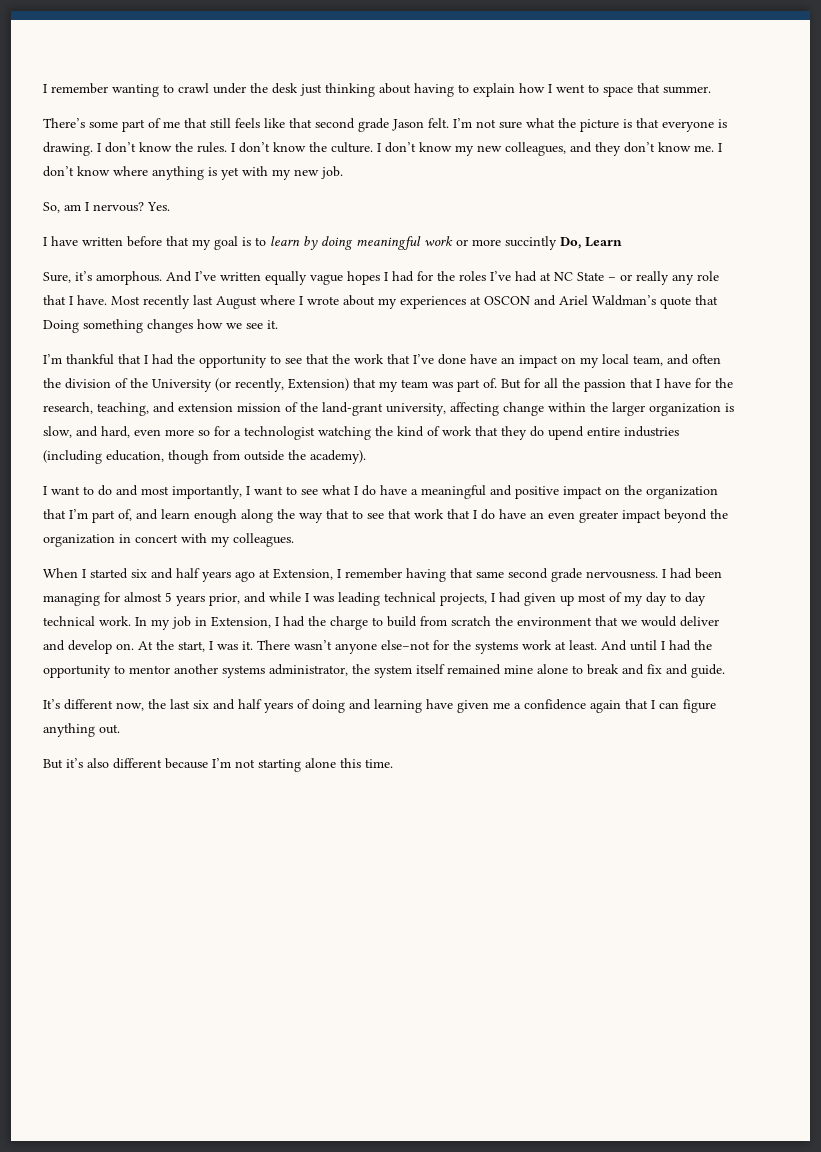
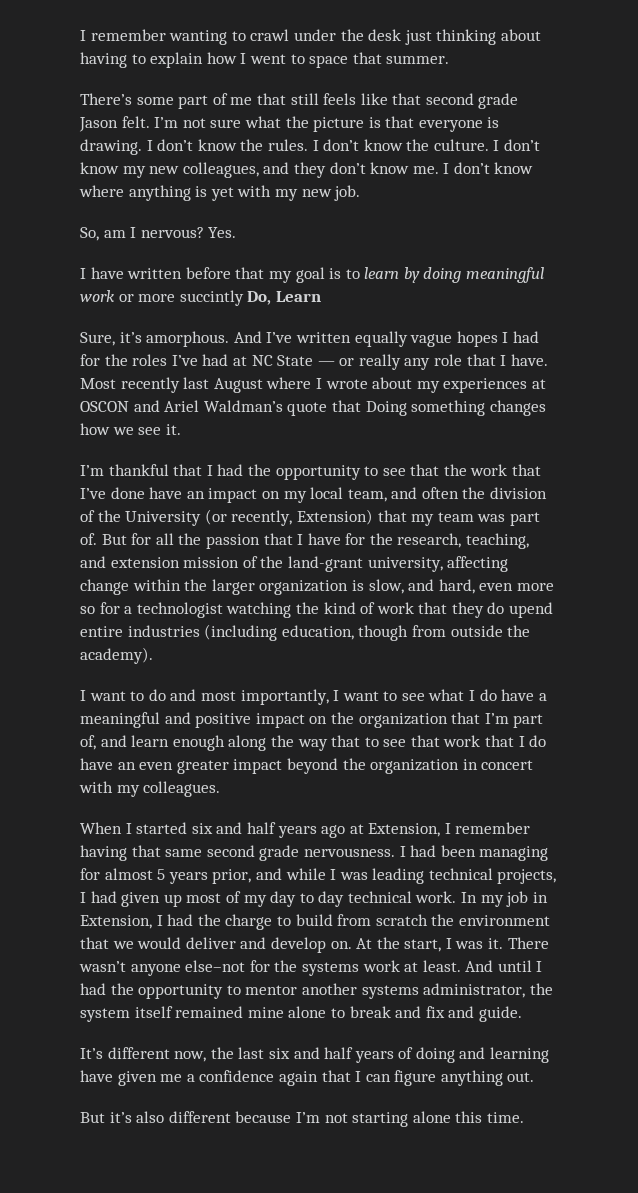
- And I’ve written equally vague hopes I had for the roles I’ve had at NC State – or really any role that I have.
+ And I’ve written equally vague hopes I had for the roles I’ve had at NC State — or really any role that I have.

